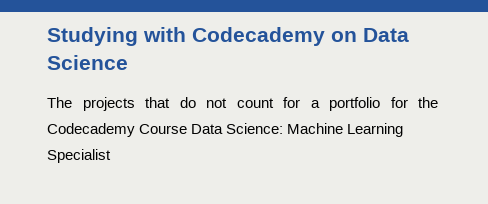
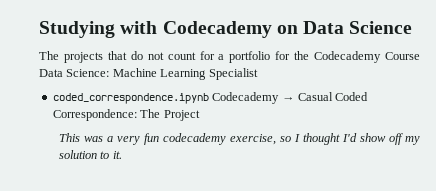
+ coded_correspondence.ipynb Codecademy → Casual Coded Correspondence: The Project
+ This was a very fun codecademy exercise, so I thought I'd show off my solution to it.

